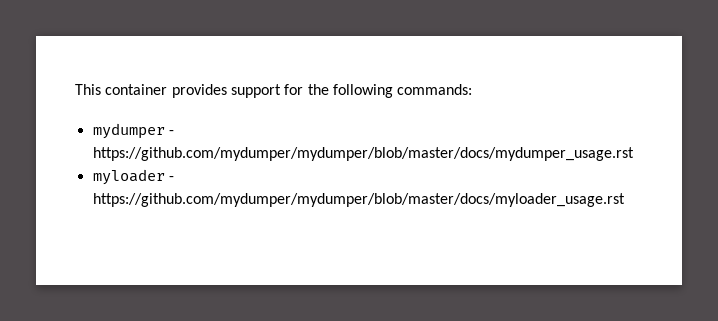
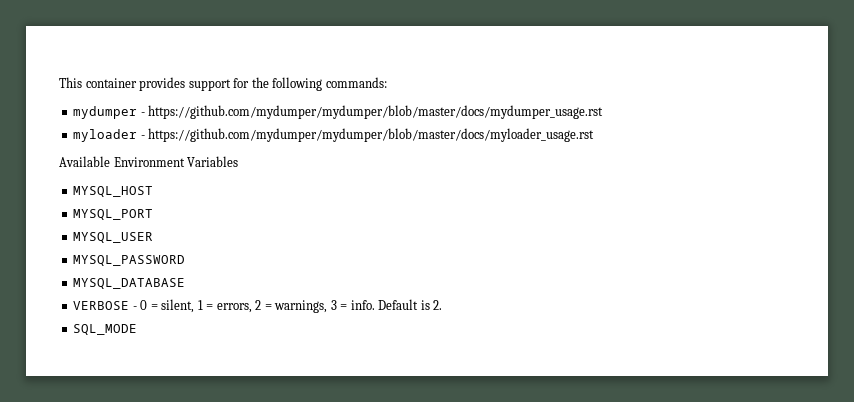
+ Available Environment Variables
+ MYSQL_HOST
+ MYSQL_PORT
+ MYSQL_USER
+ MYSQL_PASSWORD
+ MYSQL_DATABASE
+ VERBOSE - 0 = silent, 1 = errors, 2 = warnings, 3 = info. Default is 2.
+ SQL_MODE

